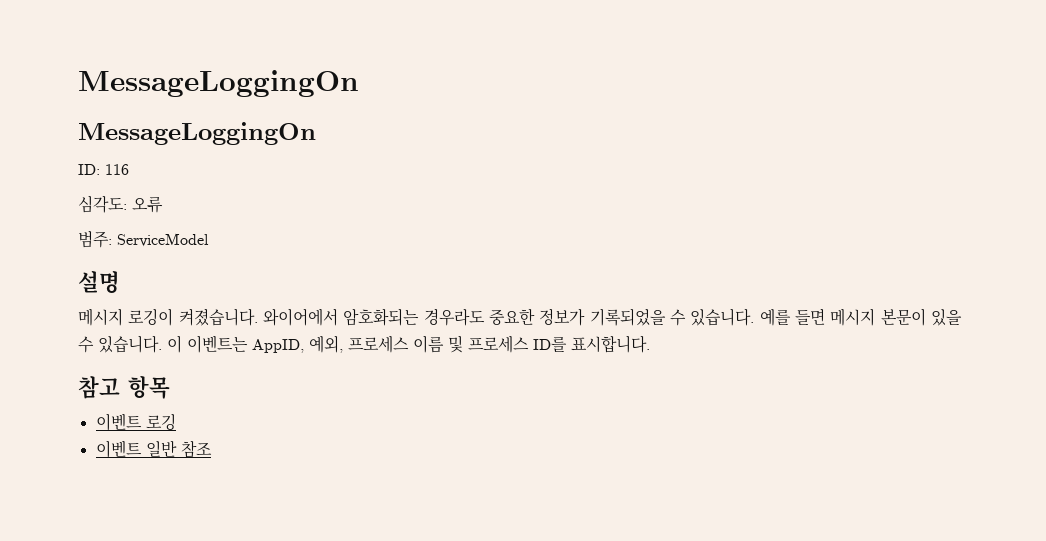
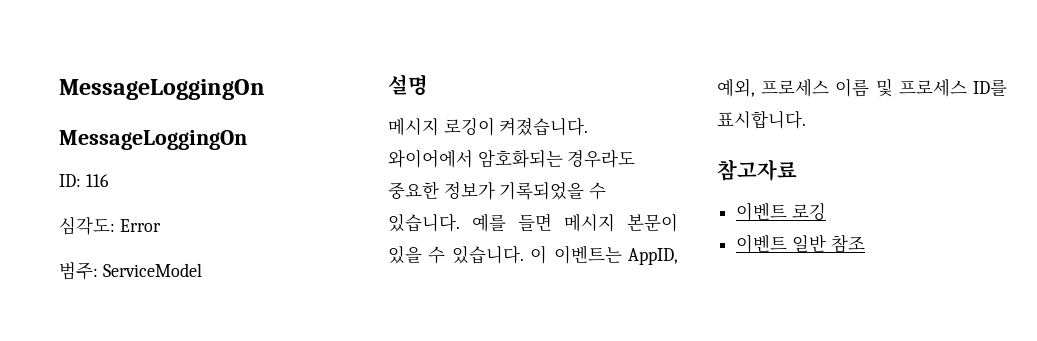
- 심각도: 오류
+ 심각도: Error
- 참고 항목
+ 참고자료

